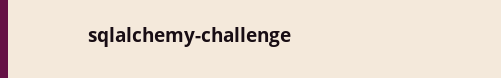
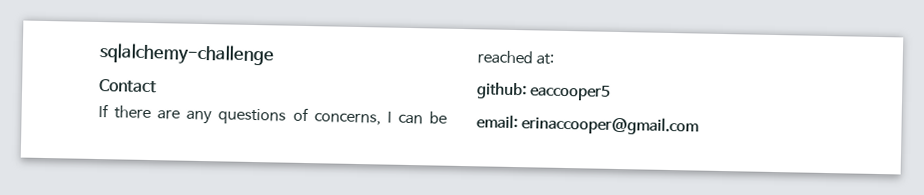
+ Contact
+ If there are any questions of concerns, I can be reached at:
+ github: eaccooper5
+ email: erinaccooper@gmail.com

